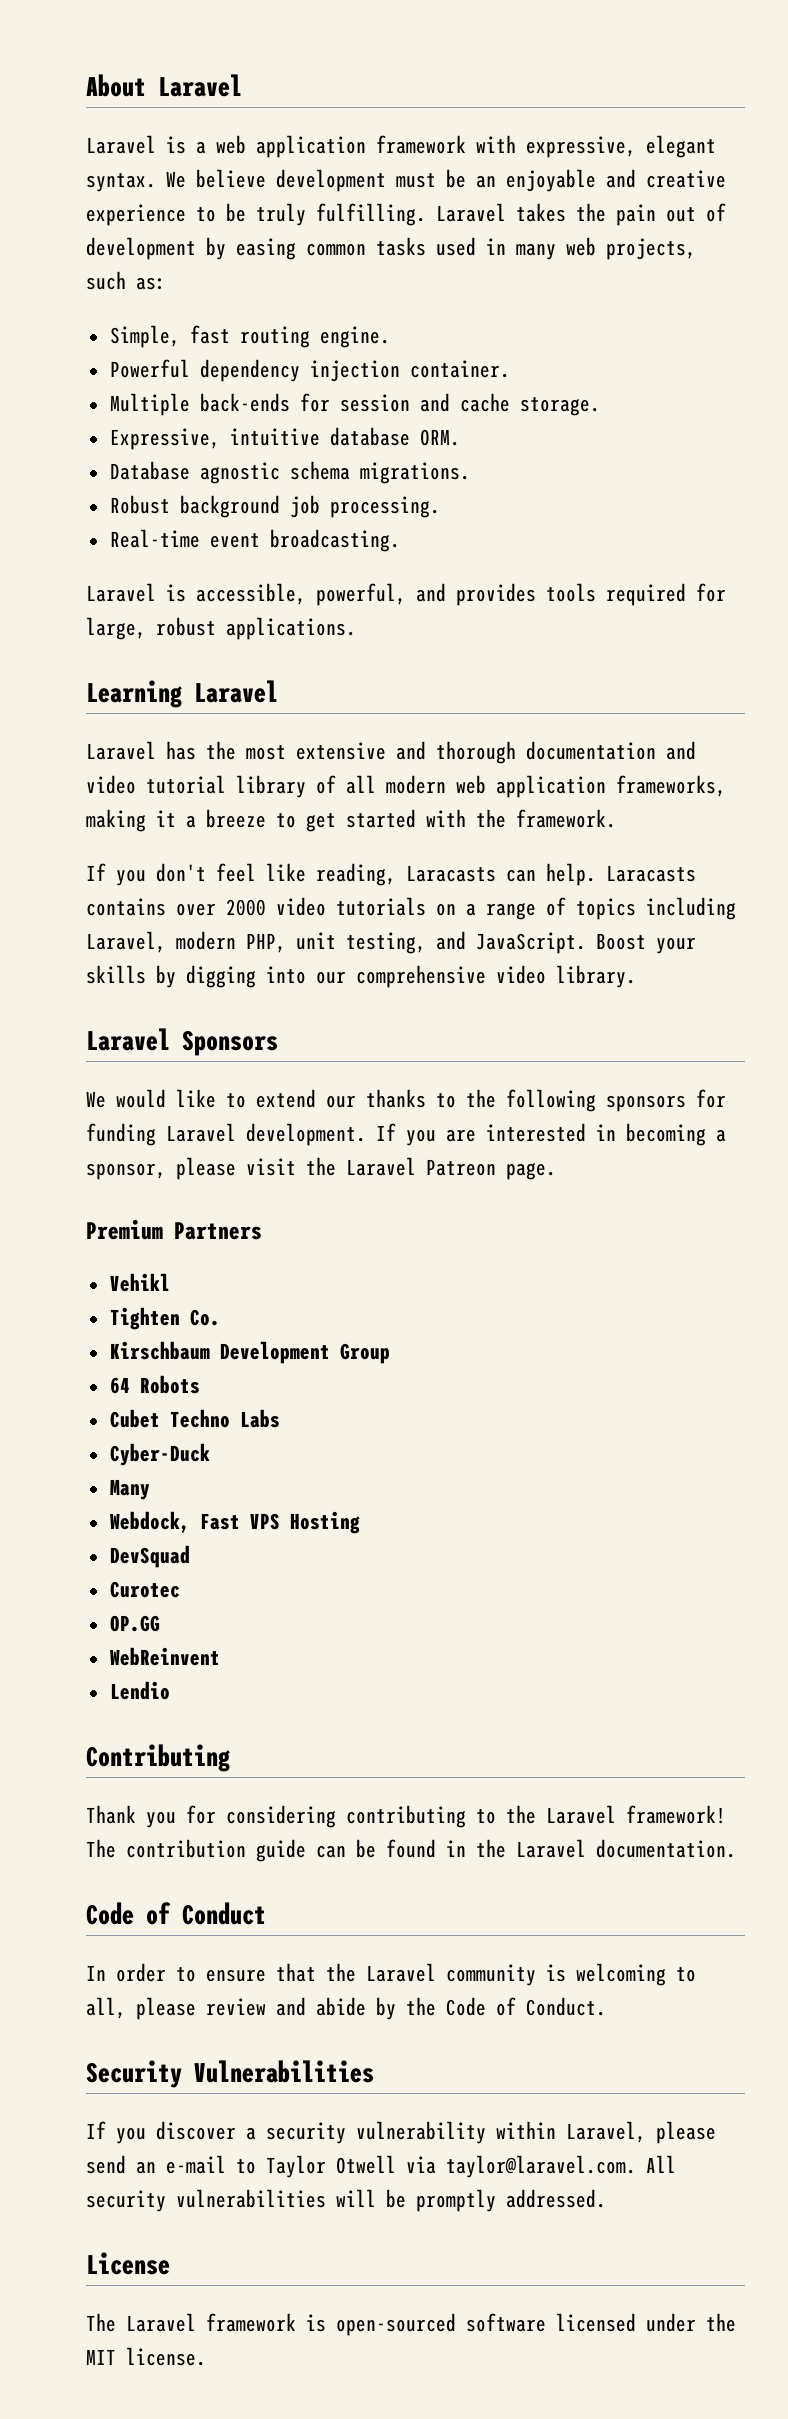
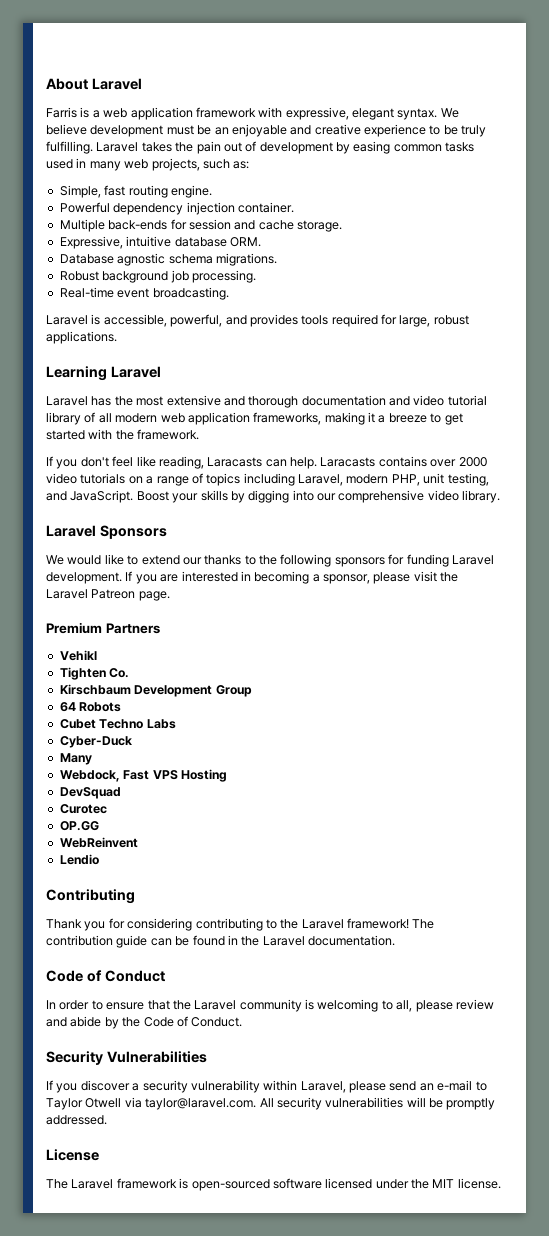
- Laravel is a web application framework with expressive, elegant syntax.
+ Farris is a web application framework with expressive, elegant syntax.

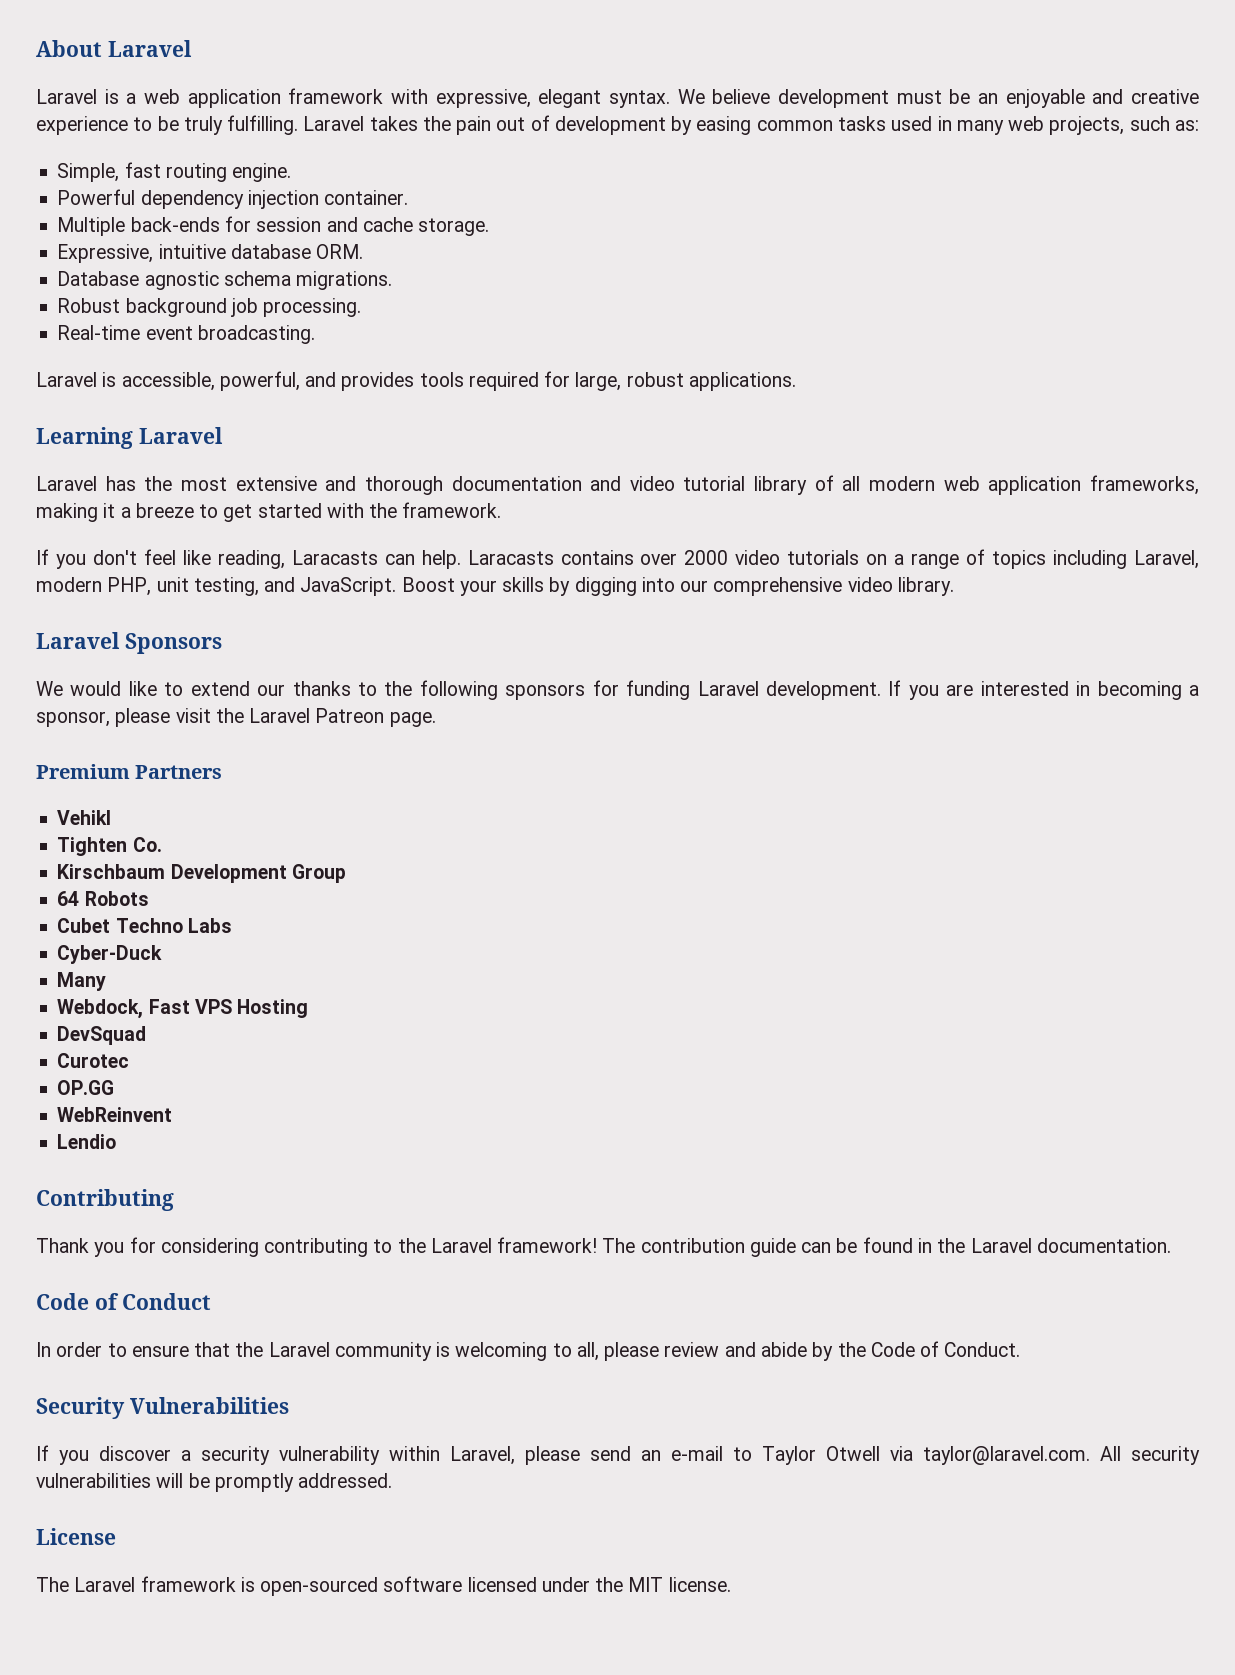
- Farris is a web application framework with expressive, elegant syntax.
+ Laravel is a web application framework with expressive, elegant syntax.

